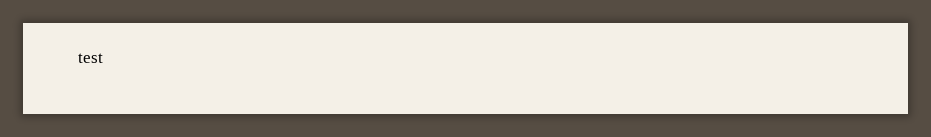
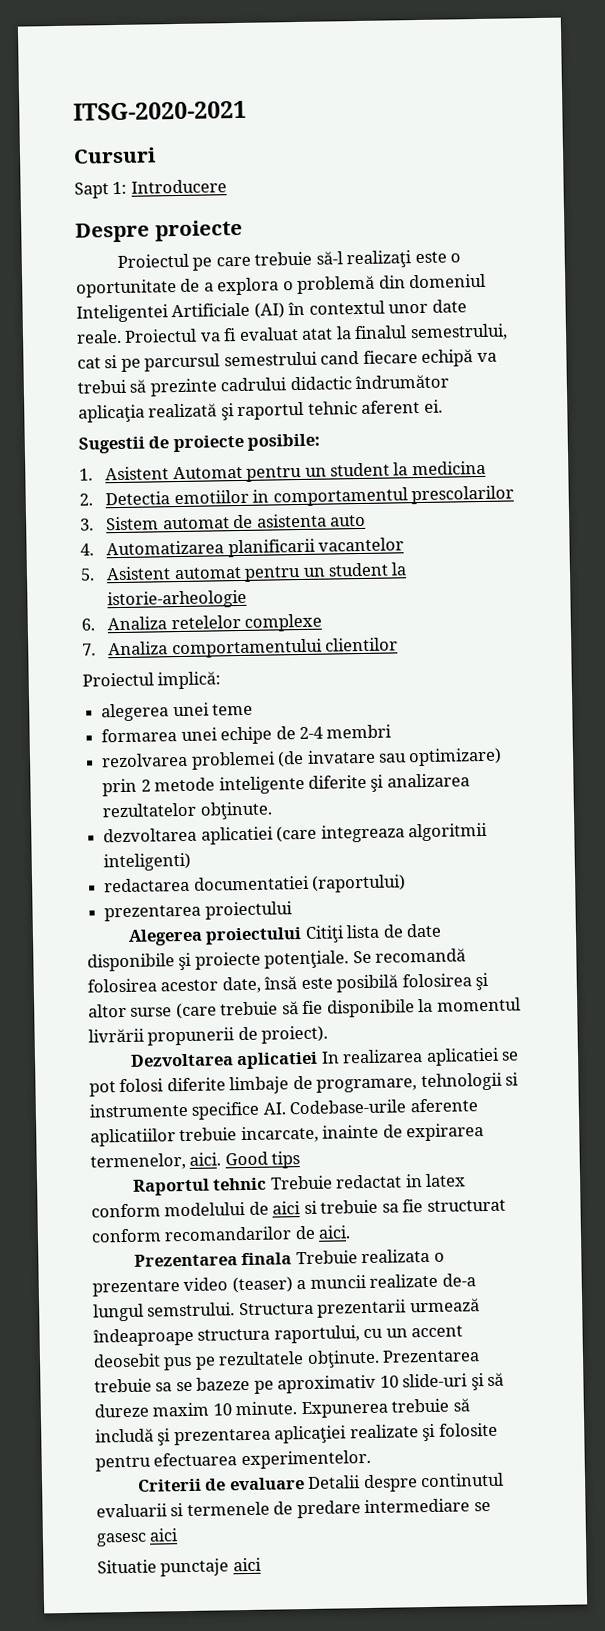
- test
+ ITSG-2020-2021
+ Cursuri
+ Sapt 1: Introducere
+ Despre proiecte
+ Proiectul pe care trebuie să-l realizaţi este o oportunitate de a explora o problemă din domeniul Inteligentei Artificiale (AI) în contextul unor date reale. Proiectul va fi evaluat atat la finalul semestrului, cat si pe parcursul semestrului cand fiecare echipă va trebui să prezinte cadrului didactic îndrumător aplicaţia realizată şi raportul tehnic aferent ei.
+ Sugestii de proiecte posibile:
+ 1. Asistent Automat pentru un student la medicina
+ 2. Detectia emotiilor in comportamentul prescolarilor
+ 3. Sistem automat de asistenta auto
+ 4. Automatizarea planificarii vacantelor
+ 5. Asistent automat pentru un student la istorie-arheologie
+ 6. Analiza retelelor complexe
+ 7. Analiza comportamentului clientilor
+ Proiectul implică:
+ alegerea unei teme
+ formarea unei echipe de 2-4 membri
+ rezolvarea problemei (de invatare sau optimizare) prin 2 metode inteligente diferite şi analizarea rezultatelor obţinute.
+ dezvoltarea aplicatiei (care integreaza algoritmii inteligenti)
+ redactarea documentatiei (raportului)
+ prezentarea proiectului
+ Alegerea proiectului Citiţi lista de date disponibile şi proiecte potenţiale. Se recomandă folosirea acestor date, însă este posibilă folosirea şi altor surse (care trebuie să fie disponibile la momentul livrării propunerii de proiect).
+ Dezvoltarea aplicatiei In realizarea aplicatiei se pot folosi diferite limbaje de programare, tehnologii si instrumente specifice AI. Codebase-urile aferente aplicatiilor trebuie incarcate, inainte de expirarea termenelor, aici. Good tips
+ Raportul tehnic Trebuie redactat in latex conform modelului de aici si trebuie sa fie structurat conform recomandarilor de aici.
+ Prezentarea finala Trebuie realizata o prezentare video (teaser) a muncii realizate de-a lungul semstrului. Structura prezentarii urmează îndeaproape structura raportului, cu un accent deosebit pus pe rezultatele obţinute. Prezentarea trebuie sa se bazeze pe aproximativ 10 slide-uri şi să dureze maxim 10 minute. Expunerea trebuie să includă şi prezentarea aplicaţiei realizate şi folosite pentru efectuarea experimentelor.
+ Criterii de evaluare Detalii despre continutul evaluarii si termenele de predare intermediare se gasesc aici
+ Situatie punctaje aici

